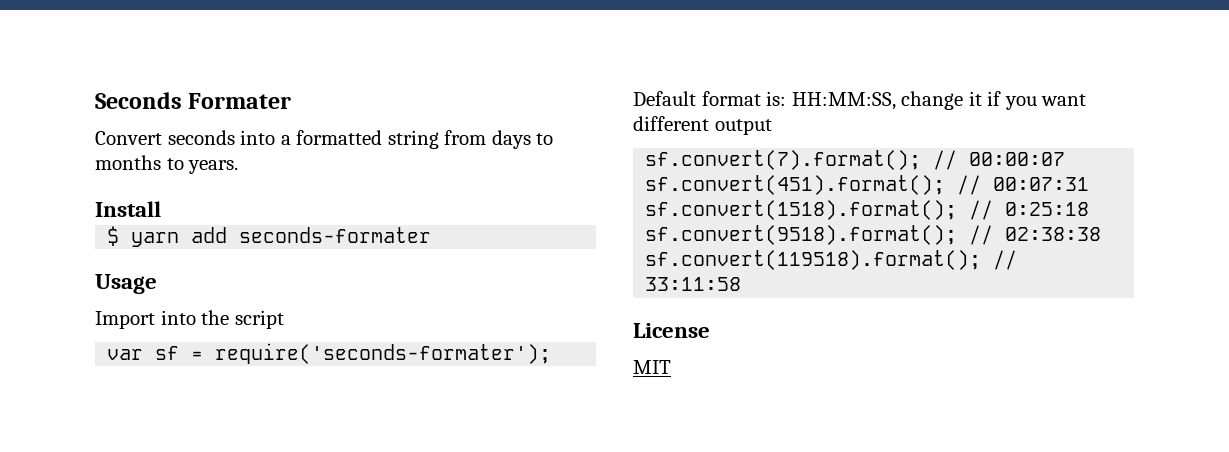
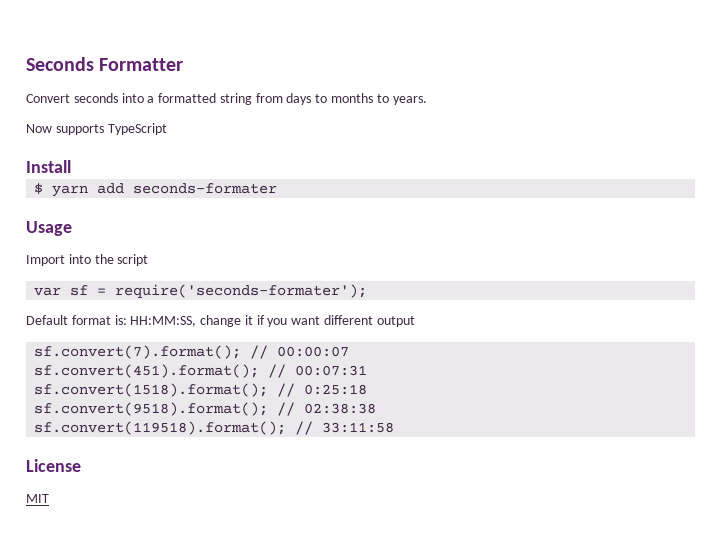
- Seconds Formater
+ Seconds Formatter
+ Now supports TypeScript

